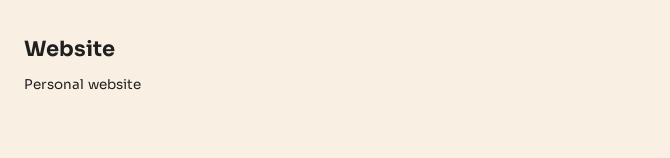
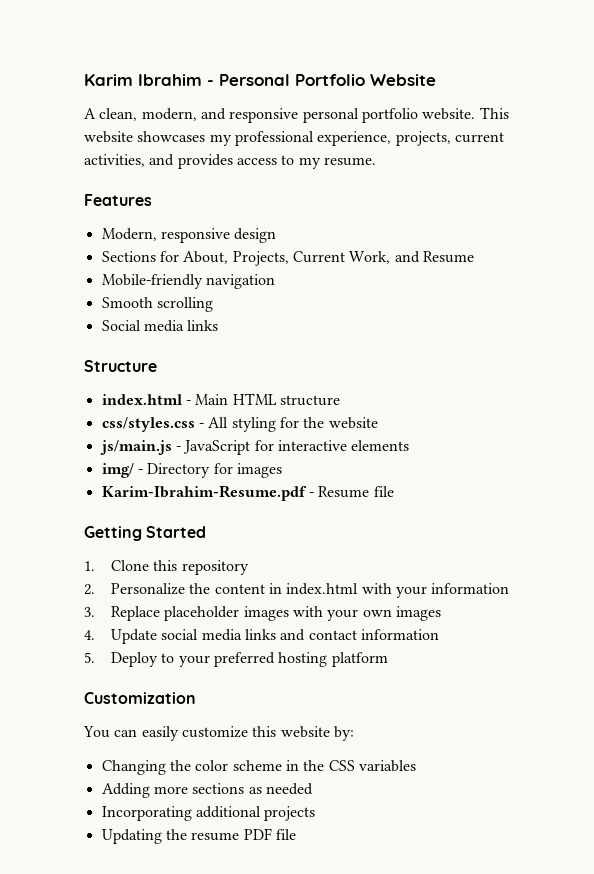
- Website
- Personal website
+ Karim Ibrahim - Personal Portfolio Website
+ A clean, modern, and responsive personal portfolio website. This website showcases my professional experience, projects, current activities, and provides access to my resume.
+ Features
+ Modern, responsive design
+ Sections for About, Projects, Current Work, and Resume
+ Mobile-friendly navigation
+ Smooth scrolling
+ Social media links
+ Structure
+ index.html - Main HTML structure
+ css/styles.css - All styling for the website
+ js/main.js - JavaScript for interactive elements
+ img/ - Directory for images
+ Karim-Ibrahim-Resume.pdf - Resume file
+ Getting Started
+ 1. Clone this repository
+ 2. Personalize the content in index.html with your information
+ 3. Replace placeholder images with your own images
+ 4. Update social media links and contact information
+ 5. Deploy to your preferred hosting platform
+ Customization
+ You can easily customize this website by:
+ Changing the color scheme in the CSS variables
+ Adding more sections as needed
+ Incorporating additional projects
+ Updating the resume PDF file

